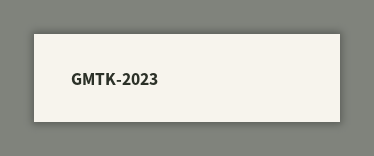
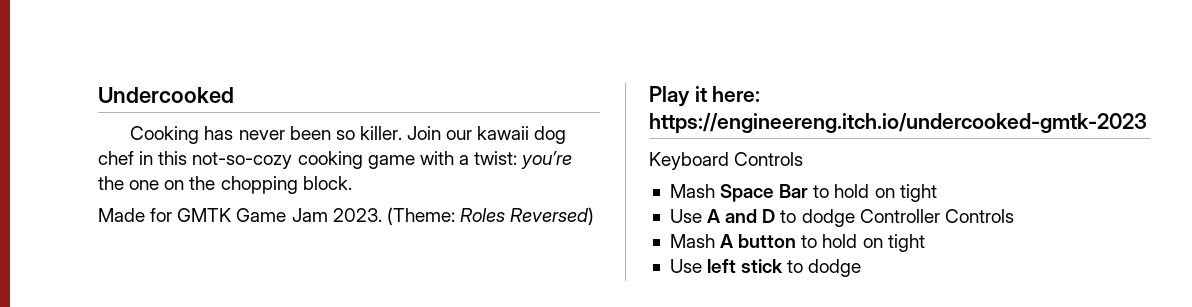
- GMTK-2023
+ Undercooked
+ Cooking has never been so killer. Join our kawaii dog chef in this not-so-cozy cooking game with a twist: you’re the one on the chopping block.
+ Made for GMTK Game Jam 2023. (Theme: Roles Reversed)
+ Play it here: https://engineereng.itch.io/undercooked-gmtk-2023
+ Keyboard Controls
+ Mash Space Bar to hold on tight
+ Use A and D to dodge Controller Controls
+ Mash A button to hold on tight
+ Use left stick to dodge

